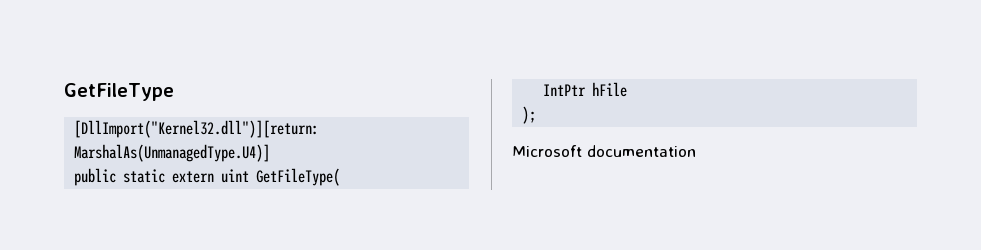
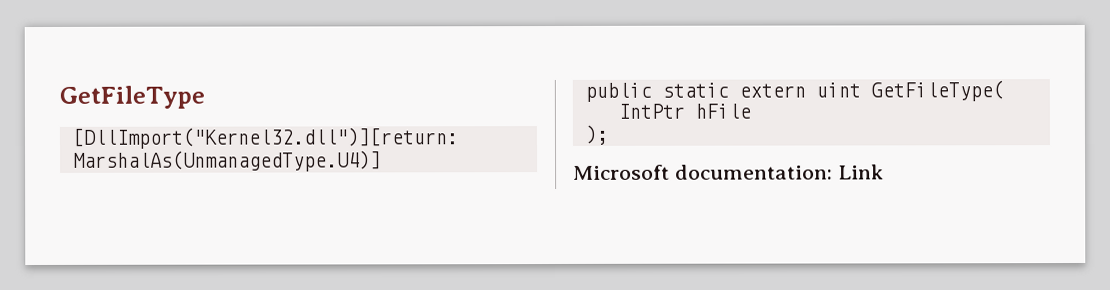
- Microsoft documentation
+ Microsoft documentation: Link

